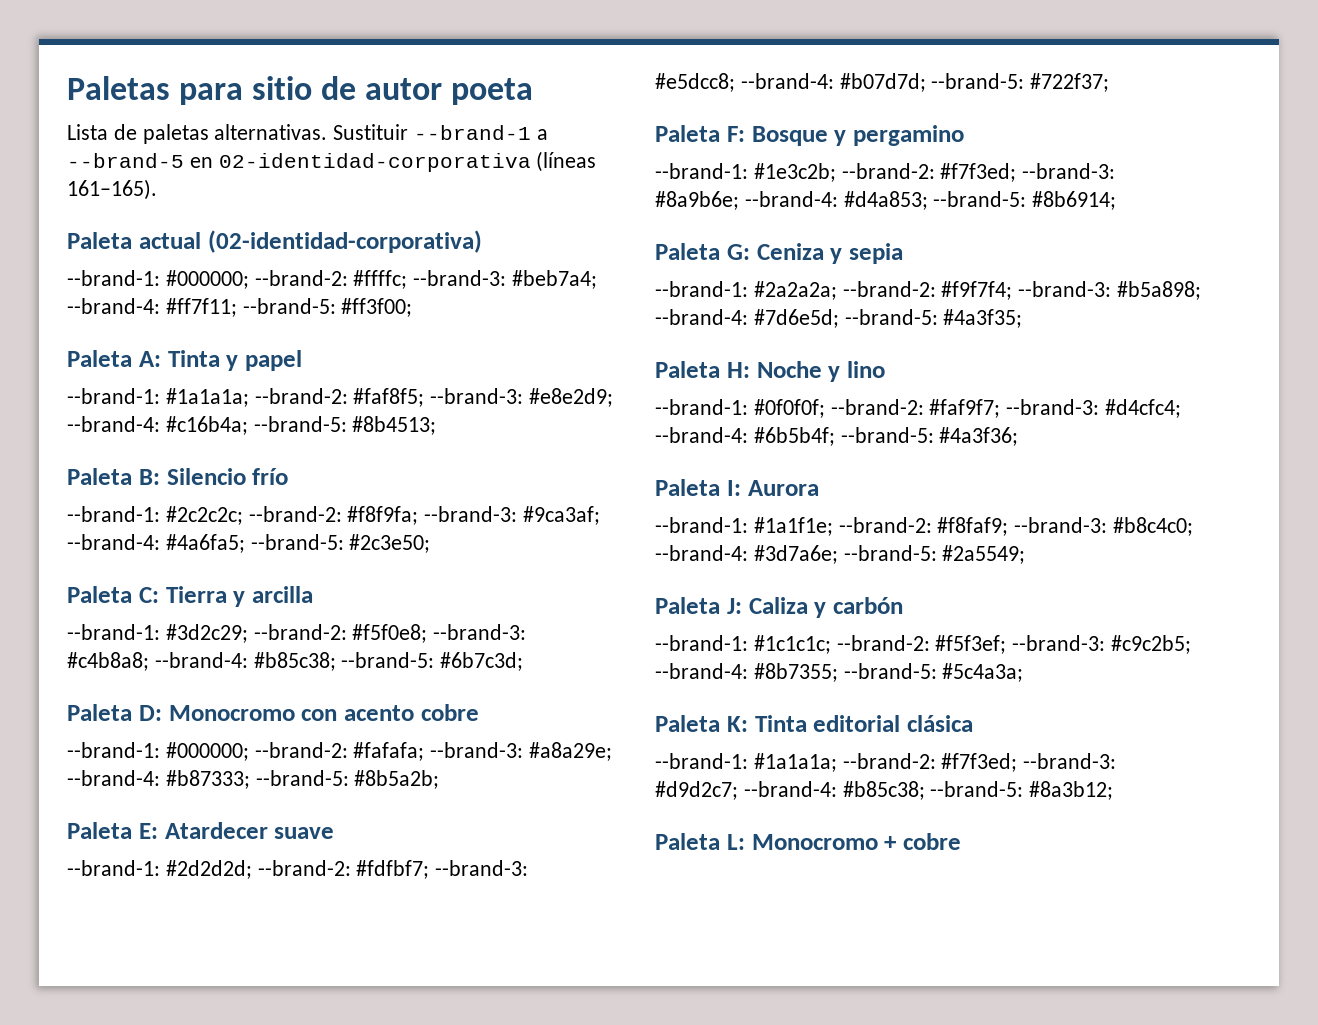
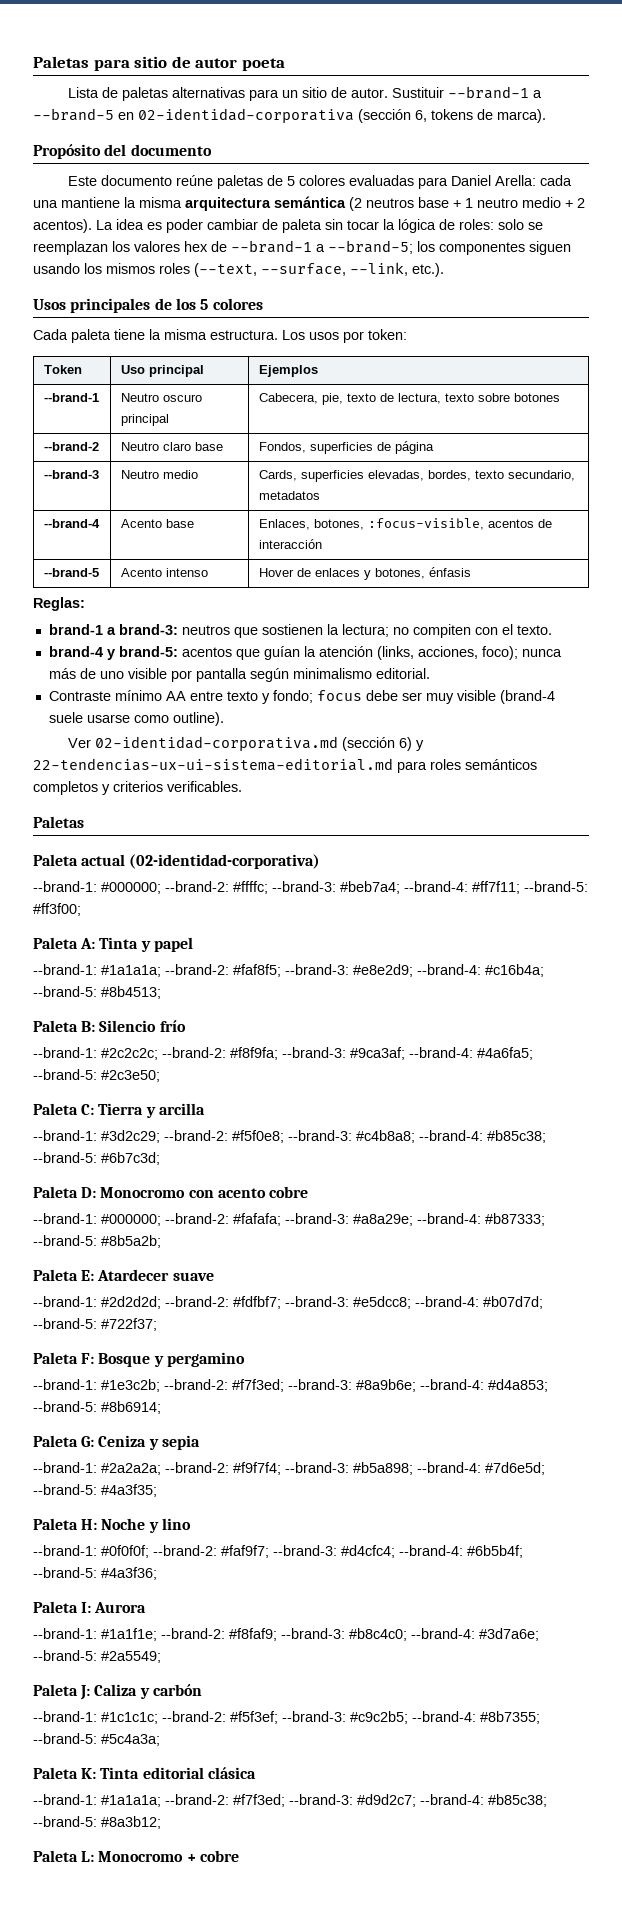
- Lista de paletas alternativas.
+ Lista de paletas alternativas para un sitio de autor.
- Sustituir --brand-1 a --brand-5 en 02-identidad-corporativa (líneas 161–165).
+ Sustituir --brand-1 a --brand-5 en 02-identidad-corporativa (sección 6, tokens de marca).
+ Propósito del documento
+ Este documento reúne paletas de 5 colores evaluadas para Daniel Arella: cada una mantiene la misma arquitectura semántica (2 neutros base + 1 neutro medio + 2 acentos). La idea es poder cambiar de paleta sin tocar la lógica de roles: solo se reemplazan los valores hex de --brand-1 a --brand-5; los componentes siguen usando los mismos roles (--text, --surface, --link, etc.).
+ Usos principales de los 5 colores
+ Cada paleta tiene la misma estructura. Los usos por token:
+ Token | Uso principal | Ejemplos
+ --brand-1 | Neutro oscuro principal | Cabecera, pie, texto de lectura, texto sobre botones
+ --brand-2 | Neutro claro base | Fondos, superficies de página
+ --brand-3 | Neutro medio | Cards, superficies elevadas, bordes, texto secundario, metadatos
+ --brand-4 | Acento base | Enlaces, botones, :focus-visible, acentos de interacción
+ --brand-5 | Acento intenso | Hover de enlaces y botones, énfasis
+ Reglas:
+ brand-1 a brand-3: neutros que sostienen la lectura; no compiten con el texto.
+ brand-4 y brand-5: acentos que guían la atención (links, acciones, foco); nunca más de uno visible por pantalla según minimalismo editorial.
+ Contraste mínimo AA entre texto y fondo; focus debe ser muy visible (brand-4 suele usarse como outline).
+ Ver 02-identidad-corporativa.md (sección 6) y 22-tendencias-ux-ui-sistema-editorial.md para roles semánticos completos y criterios verificables.
+ Paletas

